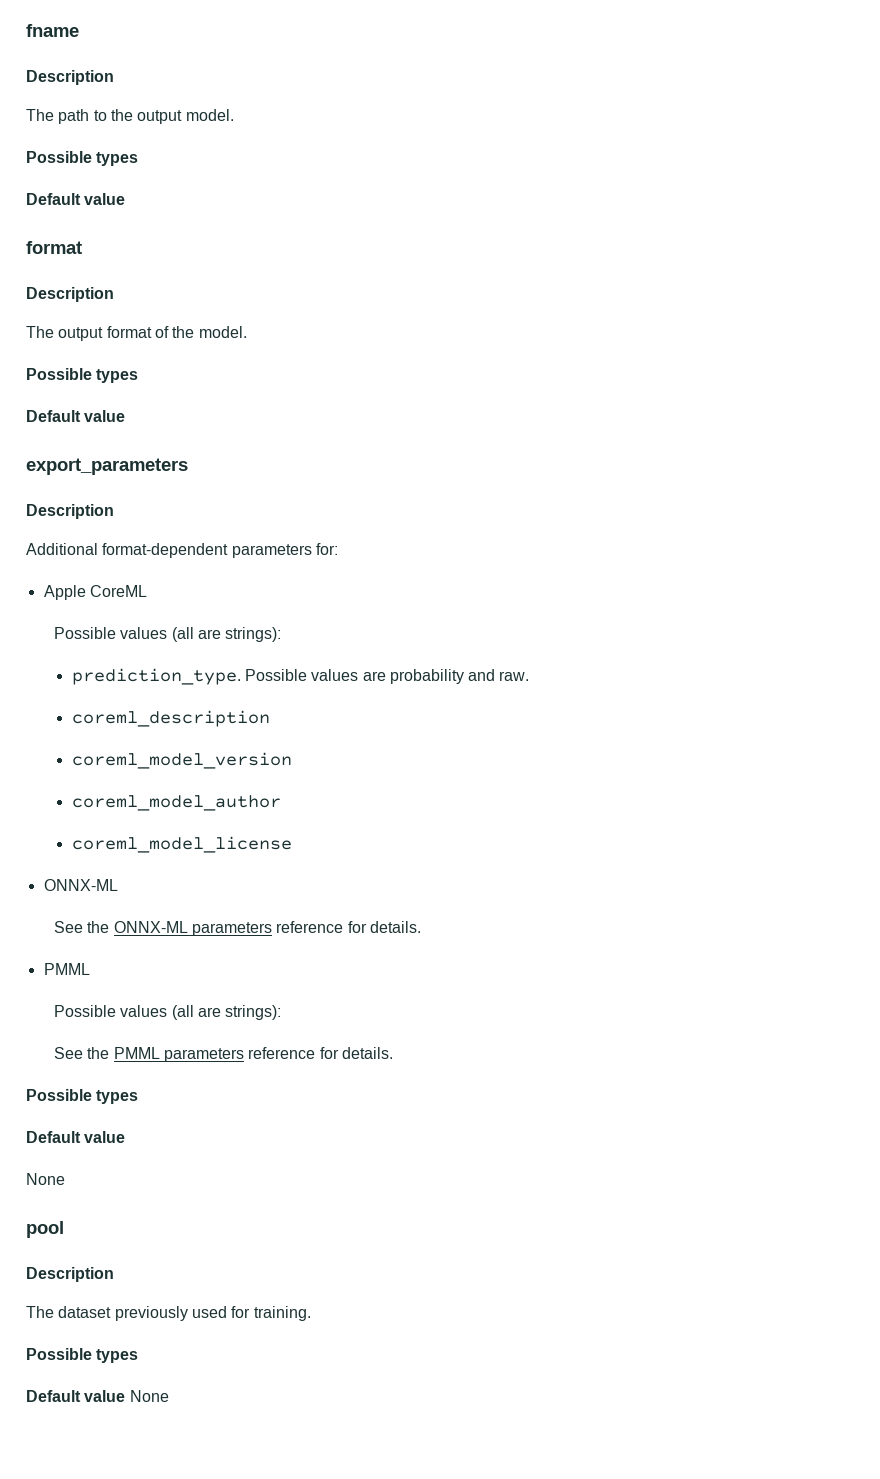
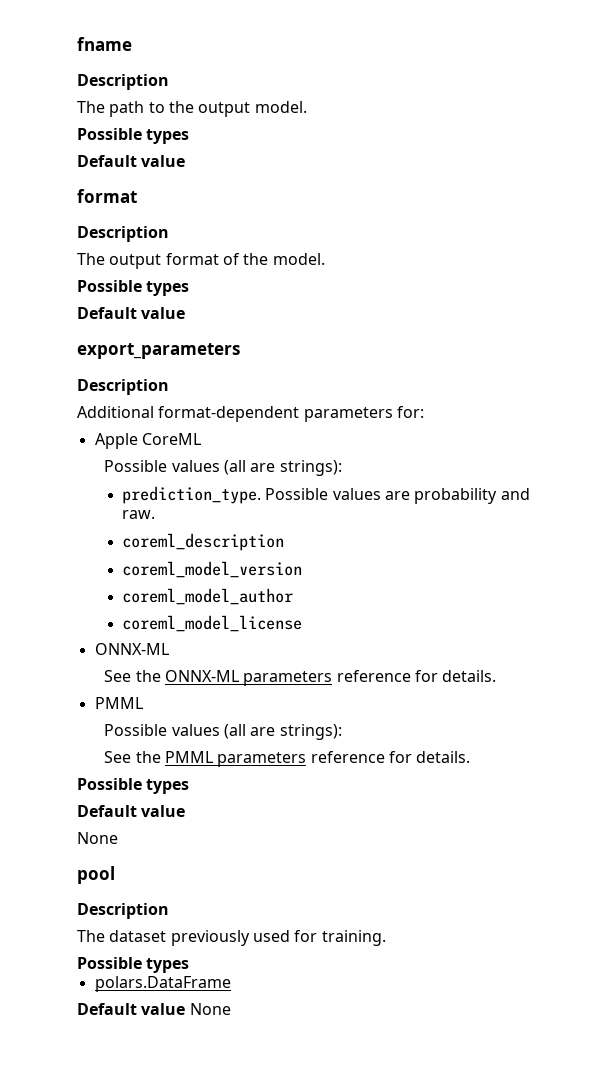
+ polars.DataFrame

